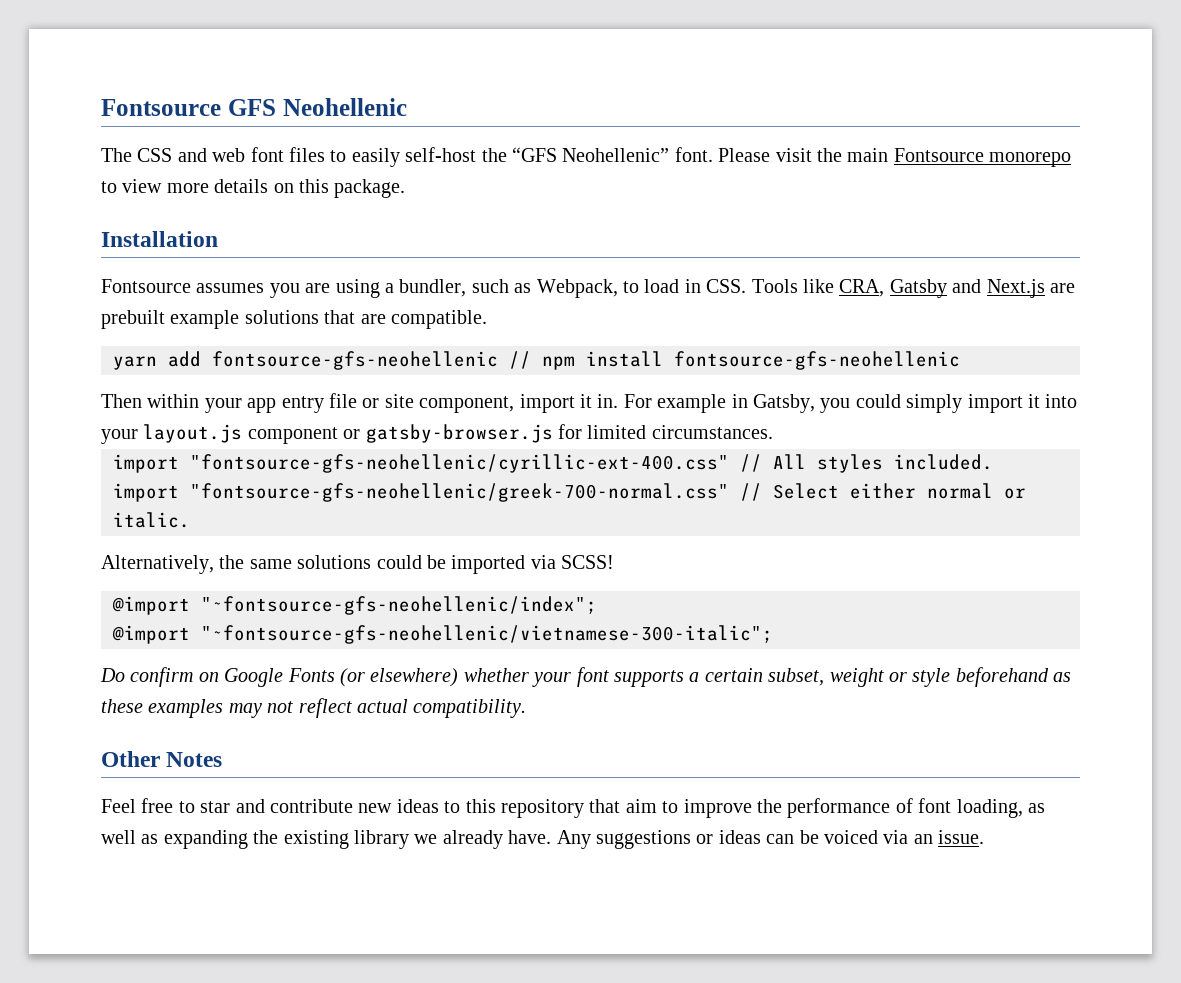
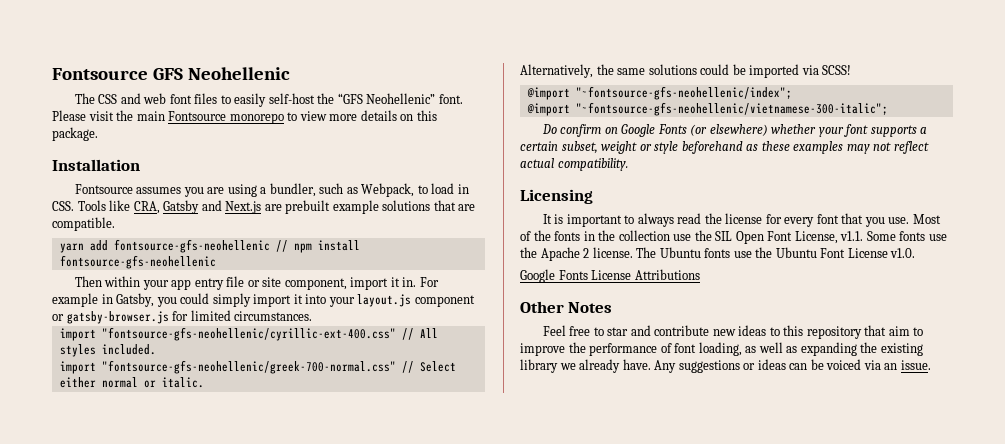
+ Licensing
+ It is important to always read the license for every font that you use. Most of the fonts in the collection use the SIL Open Font License, v1.1. Some fonts use the Apache 2 license. The Ubuntu fonts use the Ubuntu Font License v1.0.
+ Google Fonts License Attributions

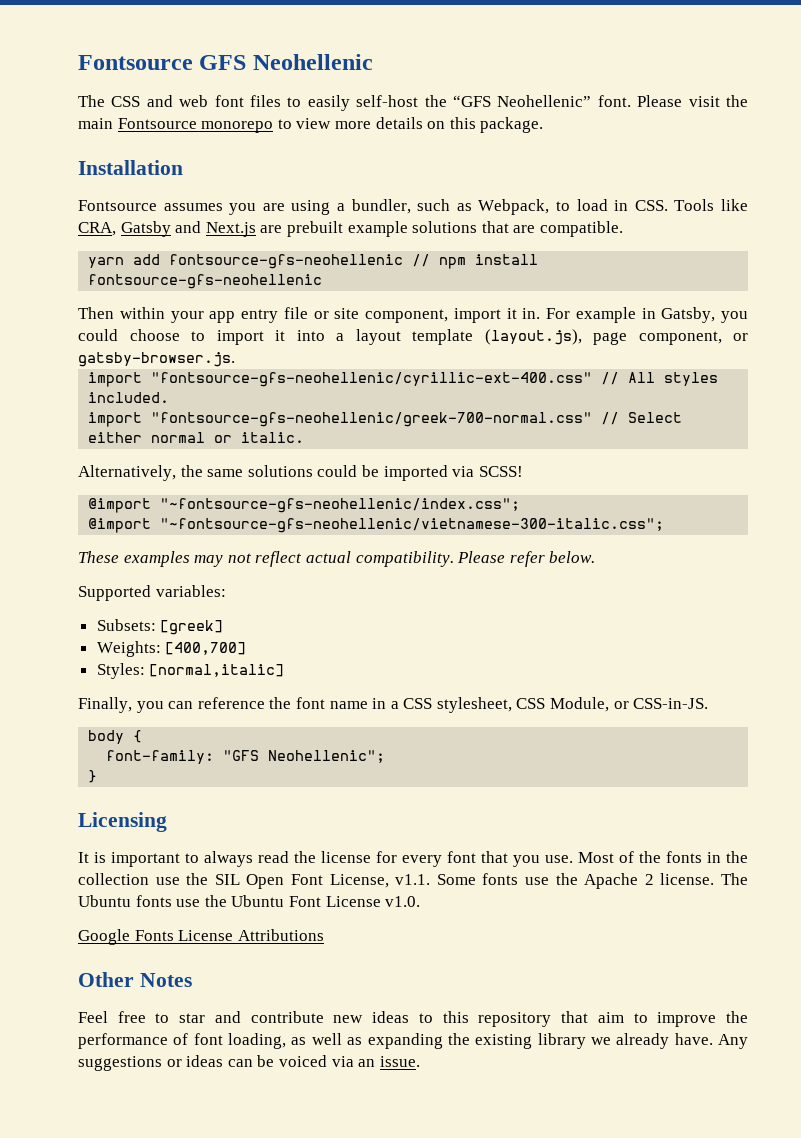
- For example in Gatsby, you could simply import it into your layout.js component or gatsby-browser.js for limited circumstances.
+ For example in Gatsby, you could choose to import it into a layout template (layout.js), page component, or gatsby-browser.js.
- @import "~fontsource-gfs-neohellenic/index";
- @import "~fontsource-gfs-neohellenic/vietnamese-300-italic";
- Do confirm on Google Fonts (or elsewhere) whether your font supports a certain subset, weight or style beforehand as these examples may not reflect actual compatibility.
+ @import "~fontsource-gfs-neohellenic/index.css";
+ @import "~fontsource-gfs-neohellenic/vietnamese-300-italic.css";
+ These examples may not reflect actual compatibility. Please refer below.
+ Supported variables:
+ Subsets: [greek]
+ Weights: [400,700]
+ Styles: [normal,italic]
+ Finally, you can reference the font name in a CSS stylesheet, CSS Module, or CSS-in-JS.
+ body {
+ font-family: "GFS Neohellenic";
+ }

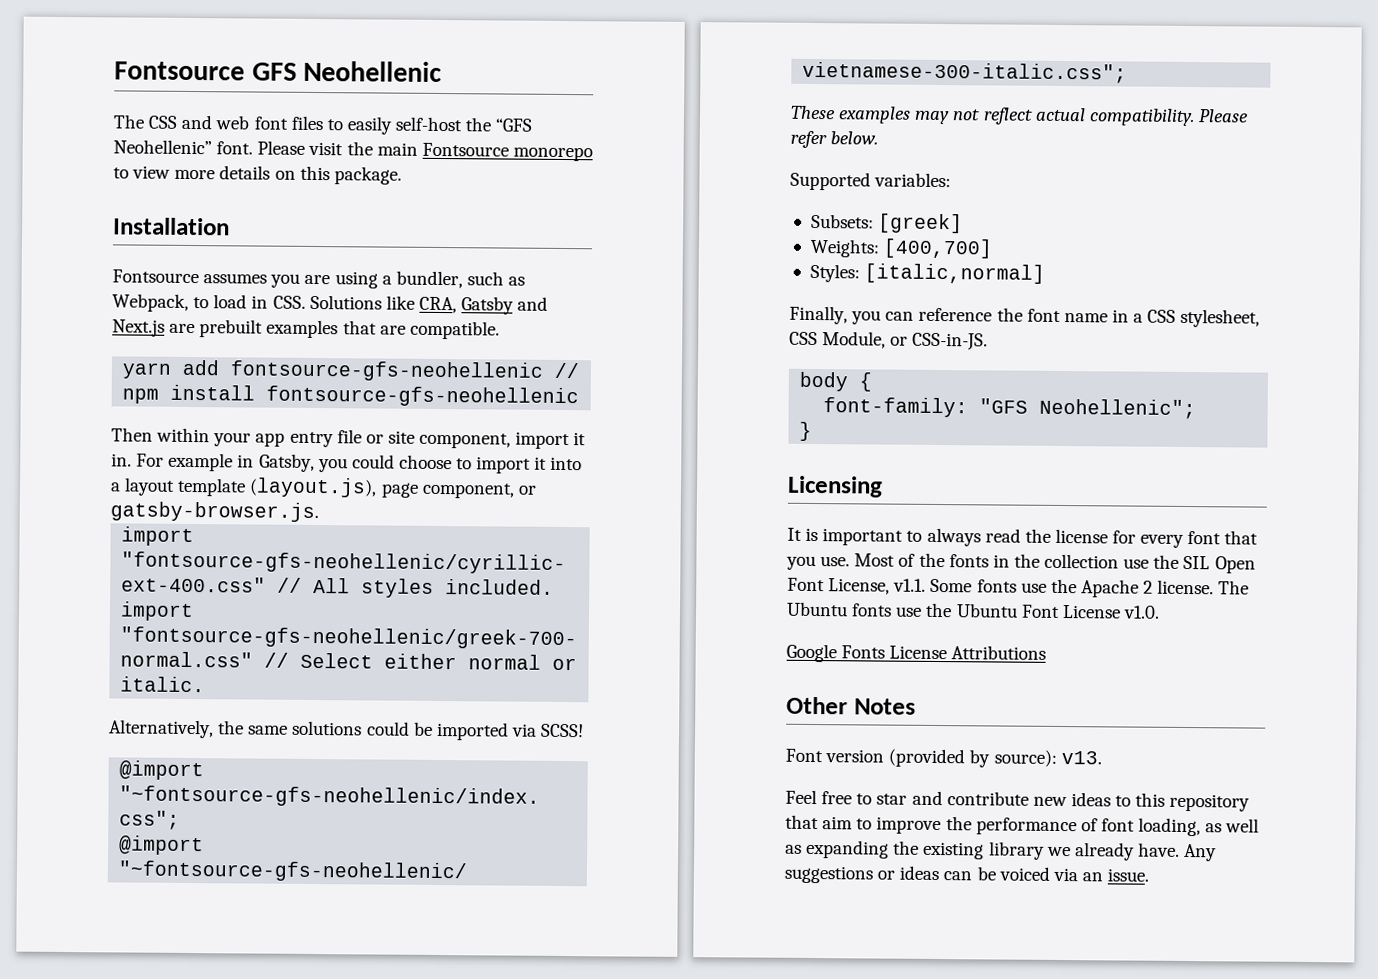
- Fontsource assumes you are using a bundler, such as Webpack, to load in CSS. Tools like CRA, Gatsby and Next.js are prebuilt example solutions that are compatible.
+ Fontsource assumes you are using a bundler, such as Webpack, to load in CSS. Solutions like CRA, Gatsby and Next.js are prebuilt examples that are compatible.
- Styles: [normal,italic]
+ Styles: [italic,normal]
+ Font version (provided by source): v13.

